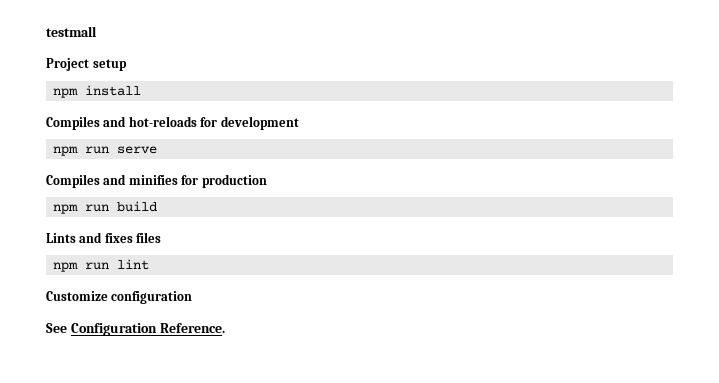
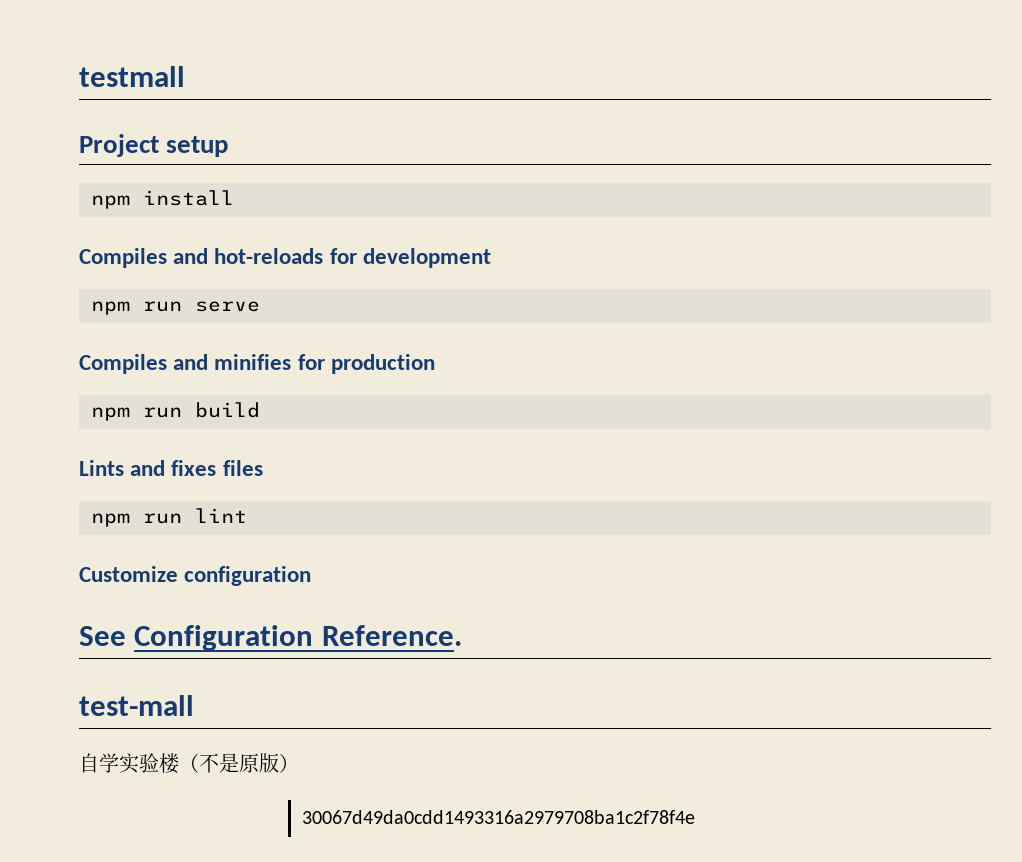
+ test-mall
+ 自学实验楼（不是原版）
+ 30067d49da0cdd1493316a2979708ba1c2f78f4e

